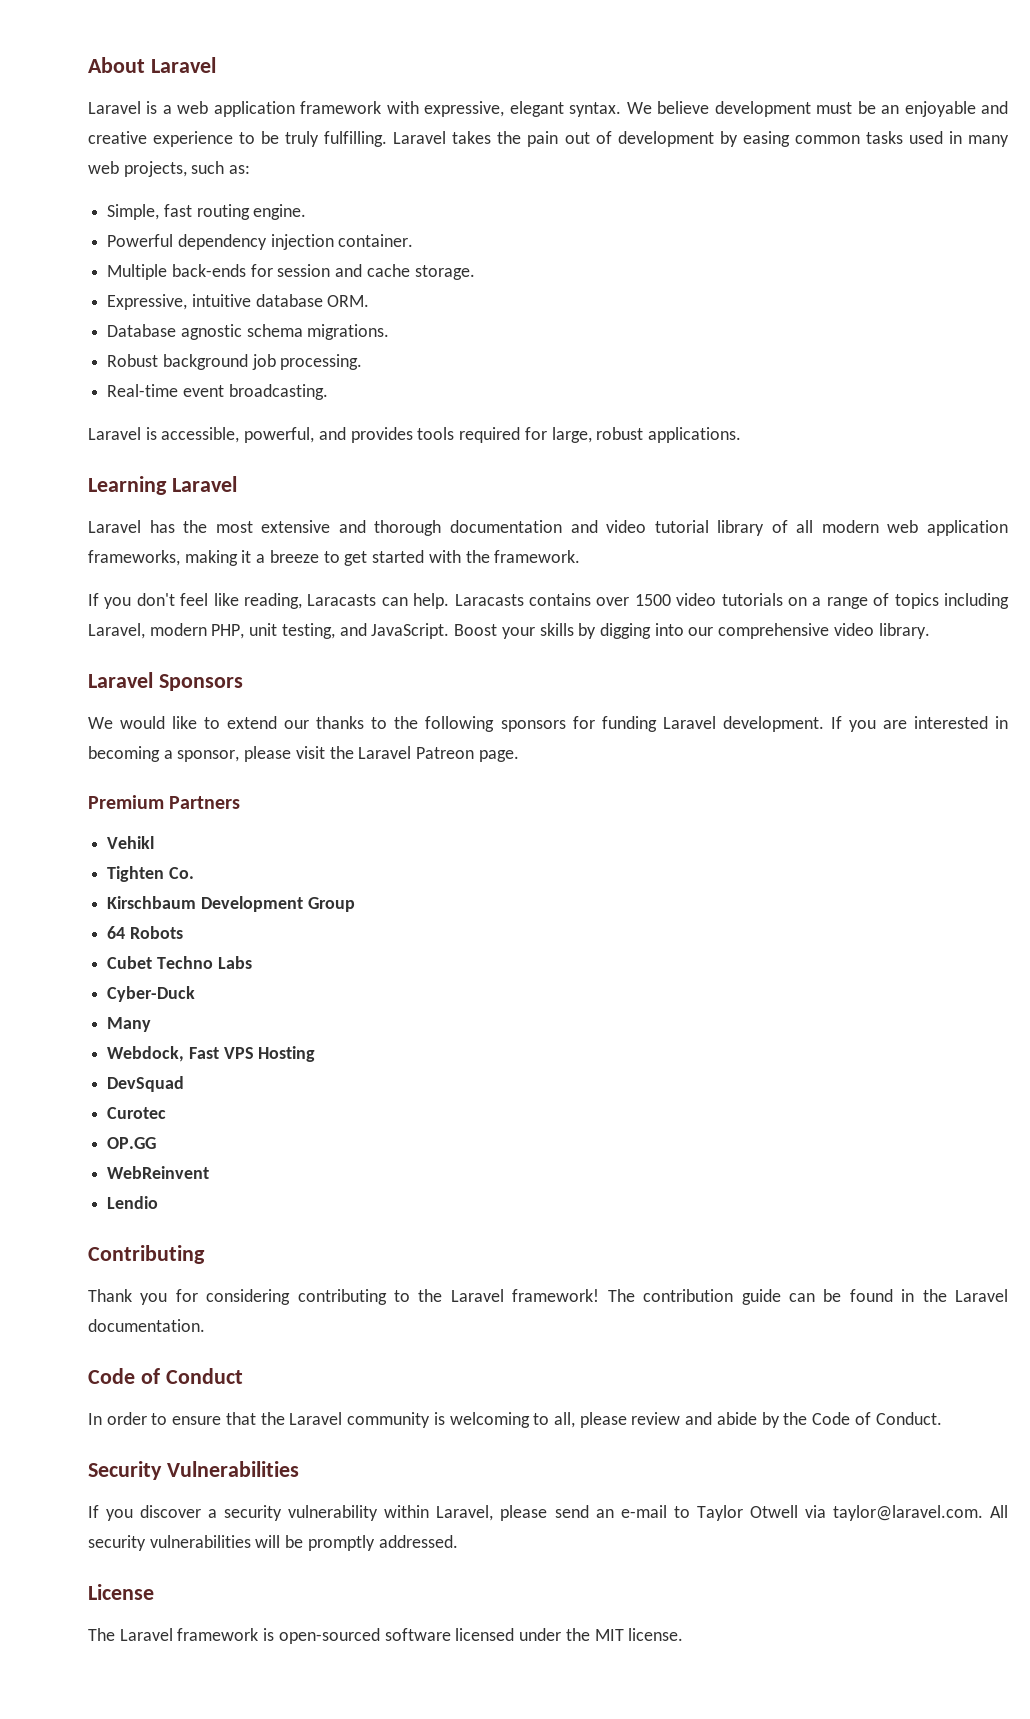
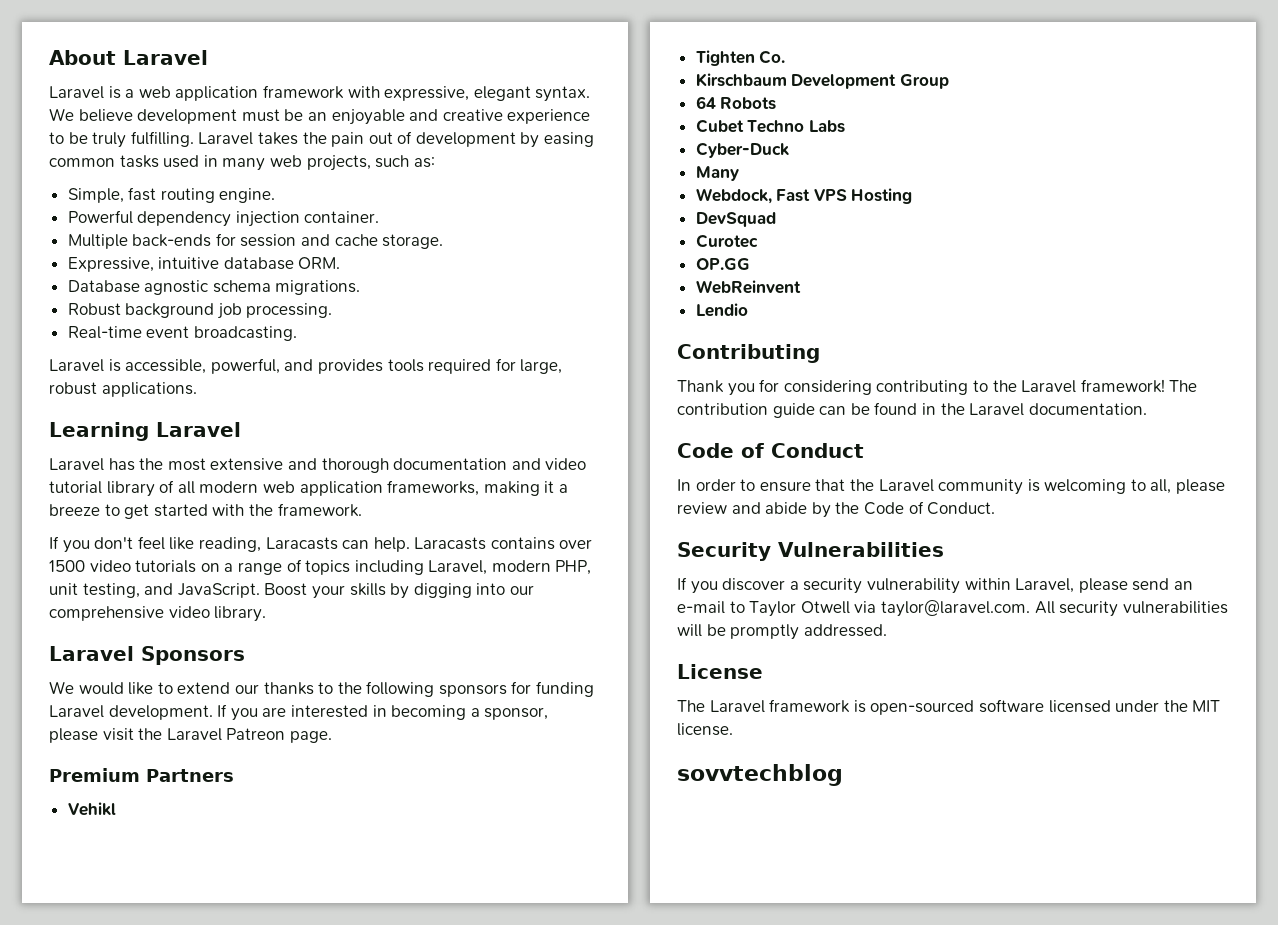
+ sovvtechblog

